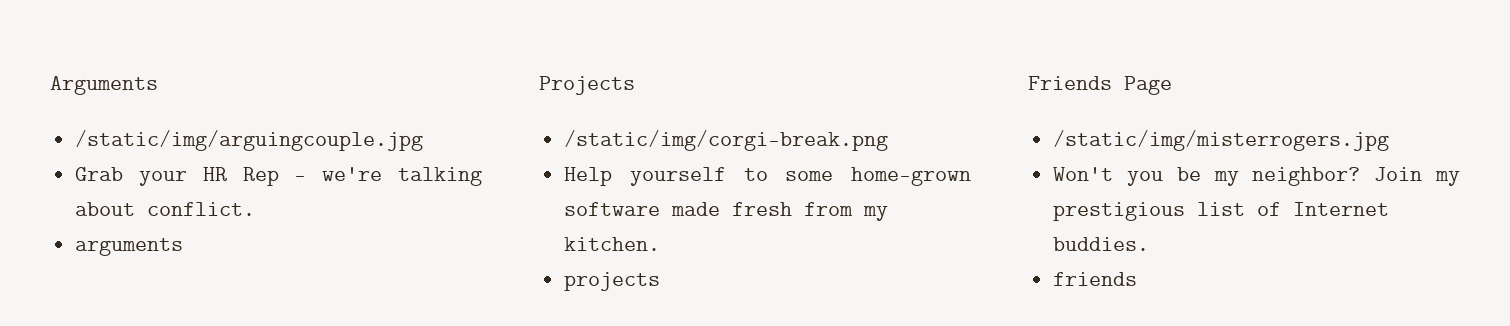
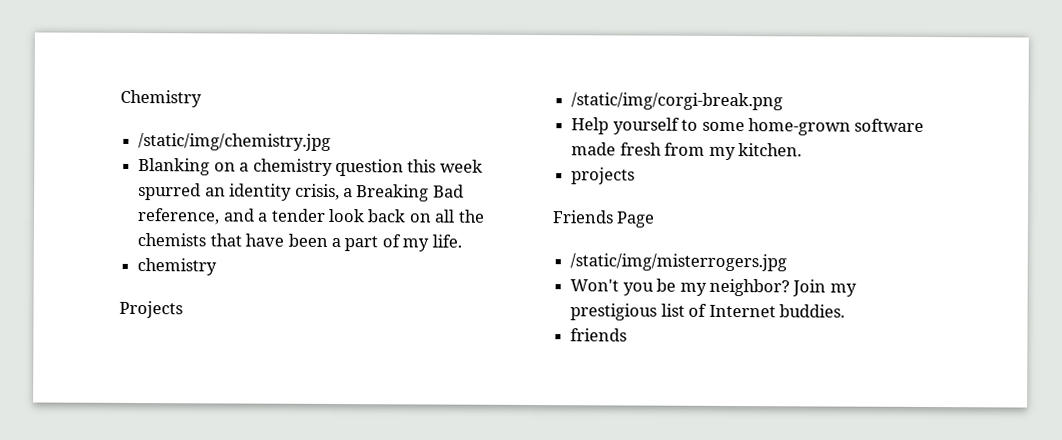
- Arguments
- /static/img/arguingcouple.jpg
- Grab your HR Rep - we're talking about conflict.
- arguments
+ Chemistry
+ /static/img/chemistry.jpg
+ Blanking on a chemistry question this week spurred an identity crisis, a Breaking Bad reference, and a tender look back on all the chemists that have been a part of my life.
+ chemistry

